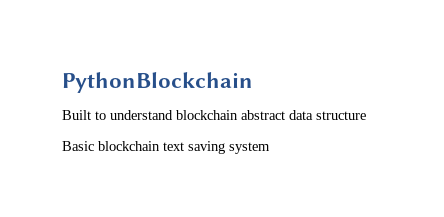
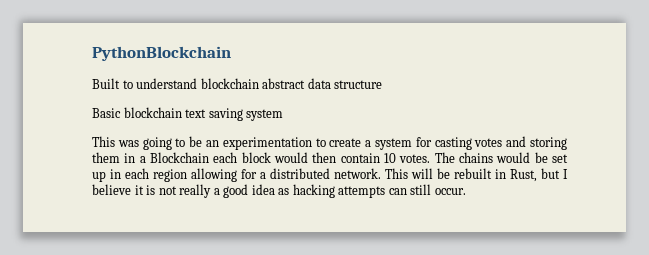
+ This was going to be an experimentation to create a system for casting votes and storing them in a Blockchain each block would then contain 10 votes. The chains would be set up in each region allowing for a distributed network. This will be rebuilt in Rust, but I believe it is not really a good idea as hacking attempts can still occur.

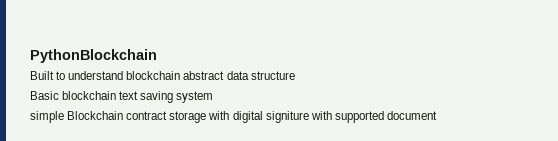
- This was going to be an experimentation to create a system for casting votes and storing them in a Blockchain each block would then contain 10 votes. The chains would be set up in each region allowing for a distributed network. This will be rebuilt in Rust, but I believe it is not really a good idea as hacking attempts can still occur.
+ simple Blockchain contract storage with digital signiture with supported document

